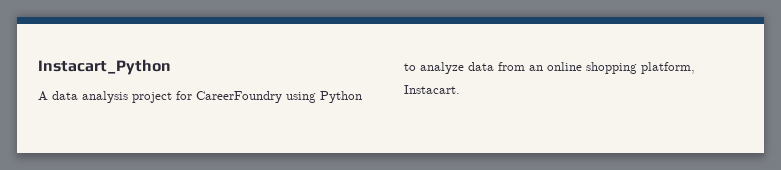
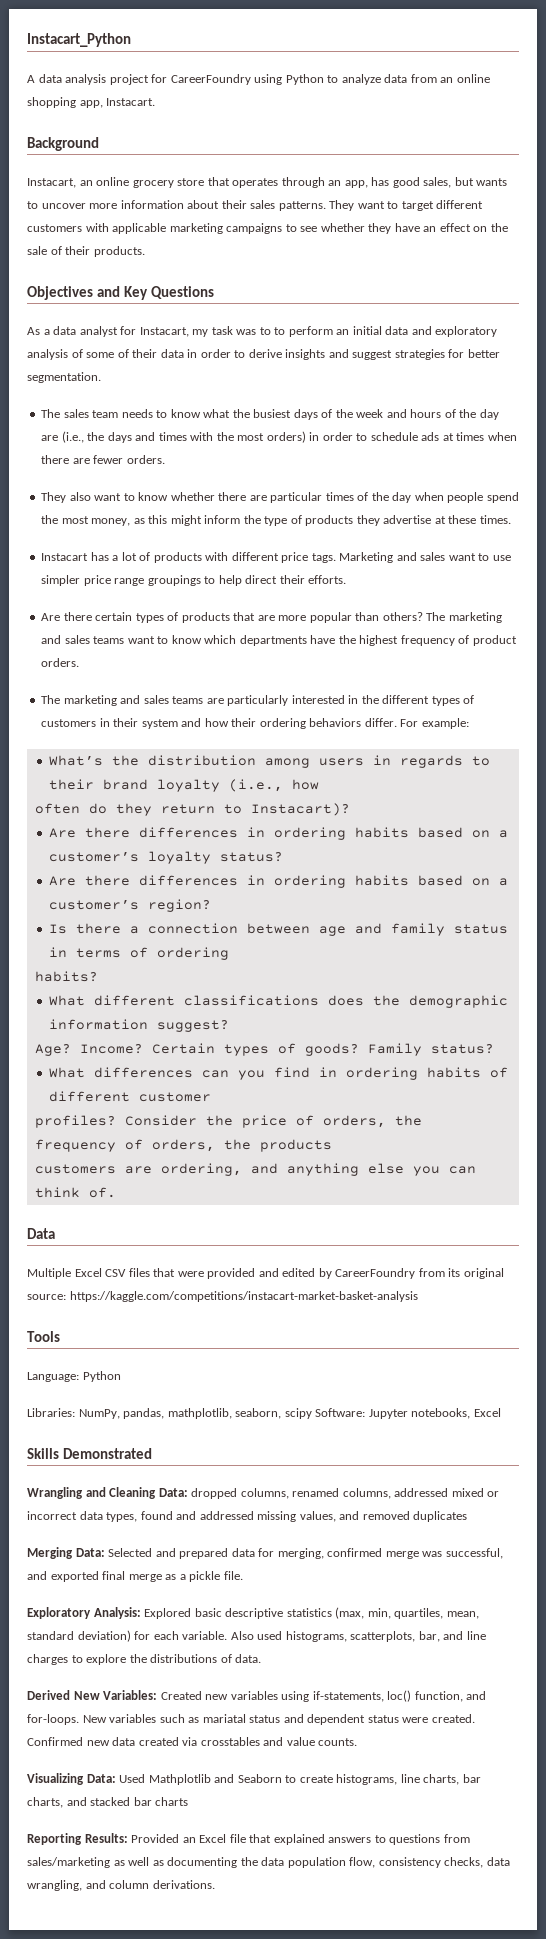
- A data analysis project for CareerFoundry using Python to analyze data from an online shopping platform, Instacart.
+ A data analysis project for CareerFoundry using Python to analyze data from an online shopping app, Instacart.
+ Background
+ Instacart, an online grocery store that operates through an app, has good sales, but wants to uncover more information about their sales patterns. They want to target different customers with applicable marketing campaigns to see whether they have an effect on the sale of their products.
+ Objectives and Key Questions
+ As a data analyst for Instacart, my task was to to perform an initial data and exploratory analysis of some of their data in order to derive insights and suggest strategies for better segmentation.
+ The sales team needs to know what the busiest days of the week and hours of the day are (i.e., the days and times with the most orders) in order to schedule ads at times when there are fewer orders.
+ They also want to know whether there are particular times of the day when people spend the most money, as this might inform the type of products they advertise at these times.
+ Instacart has a lot of products with different price tags. Marketing and sales want to use simpler price range groupings to help direct their efforts.
+ Are there certain types of products that are more popular than others? The marketing and sales teams want to know which departments have the highest frequency of product orders.
+ The marketing and sales teams are particularly interested in the different types of customers in their system and how their ordering behaviors differ. For example:
+ What’s the distribution among users in regards to their brand loyalty (i.e., how
+ often do they return to Instacart)?
+ Are there differences in ordering habits based on a customer’s loyalty status?
+ Are there differences in ordering habits based on a customer’s region?
+ Is there a connection between age and family status in terms of ordering
+ habits?
+ What different classifications does the demographic information suggest?
+ Age? Income? Certain types of goods? Family status?
+ What differences can you find in ordering habits of different customer
+ profiles? Consider the price of orders, the frequency of orders, the products
+ customers are ordering, and anything else you can think of.
+ Data
+ Multiple Excel CSV files that were provided and edited by CareerFoundry from its original source: https://kaggle.com/competitions/instacart-market-basket-analysis
+ Tools
+ Language: Python
+ Libraries: NumPy, pandas, mathplotlib, seaborn, scipy Software: Jupyter notebooks, Excel
+ Skills Demonstrated
+ Wrangling and Cleaning Data: dropped columns, renamed columns, addressed mixed or incorrect data types, found and addressed missing values, and removed duplicates
+ Merging Data: Selected and prepared data for merging, confirmed merge was successful, and exported final merge as a pickle file.
+ Exploratory Analysis: Explored basic descriptive statistics (max, min, quartiles, mean, standard deviation) for each variable. Also used histograms, scatterplots, bar, and line charges to explore the distributions of data.
+ Derived New Variables: Created new variables using if-statements, loc() function, and for-loops. New variables such as mariatal status and dependent status were created. Confirmed new data created via crosstables and value counts.
+ Visualizing Data: Used Mathplotlib and Seaborn to create histograms, line charts, bar charts, and stacked bar charts
+ Reporting Results: Provided an Excel file that explained answers to questions from sales/marketing as well as documenting the data population flow, consistency checks, data wrangling, and column derivations.

